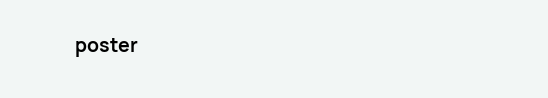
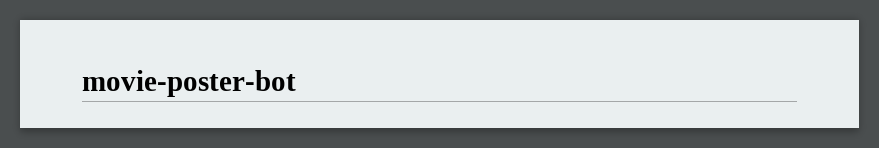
- poster
+ movie-poster-bot

